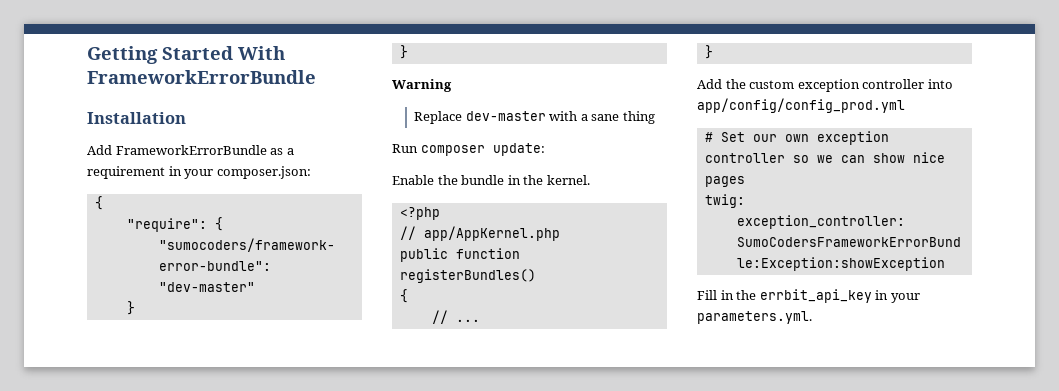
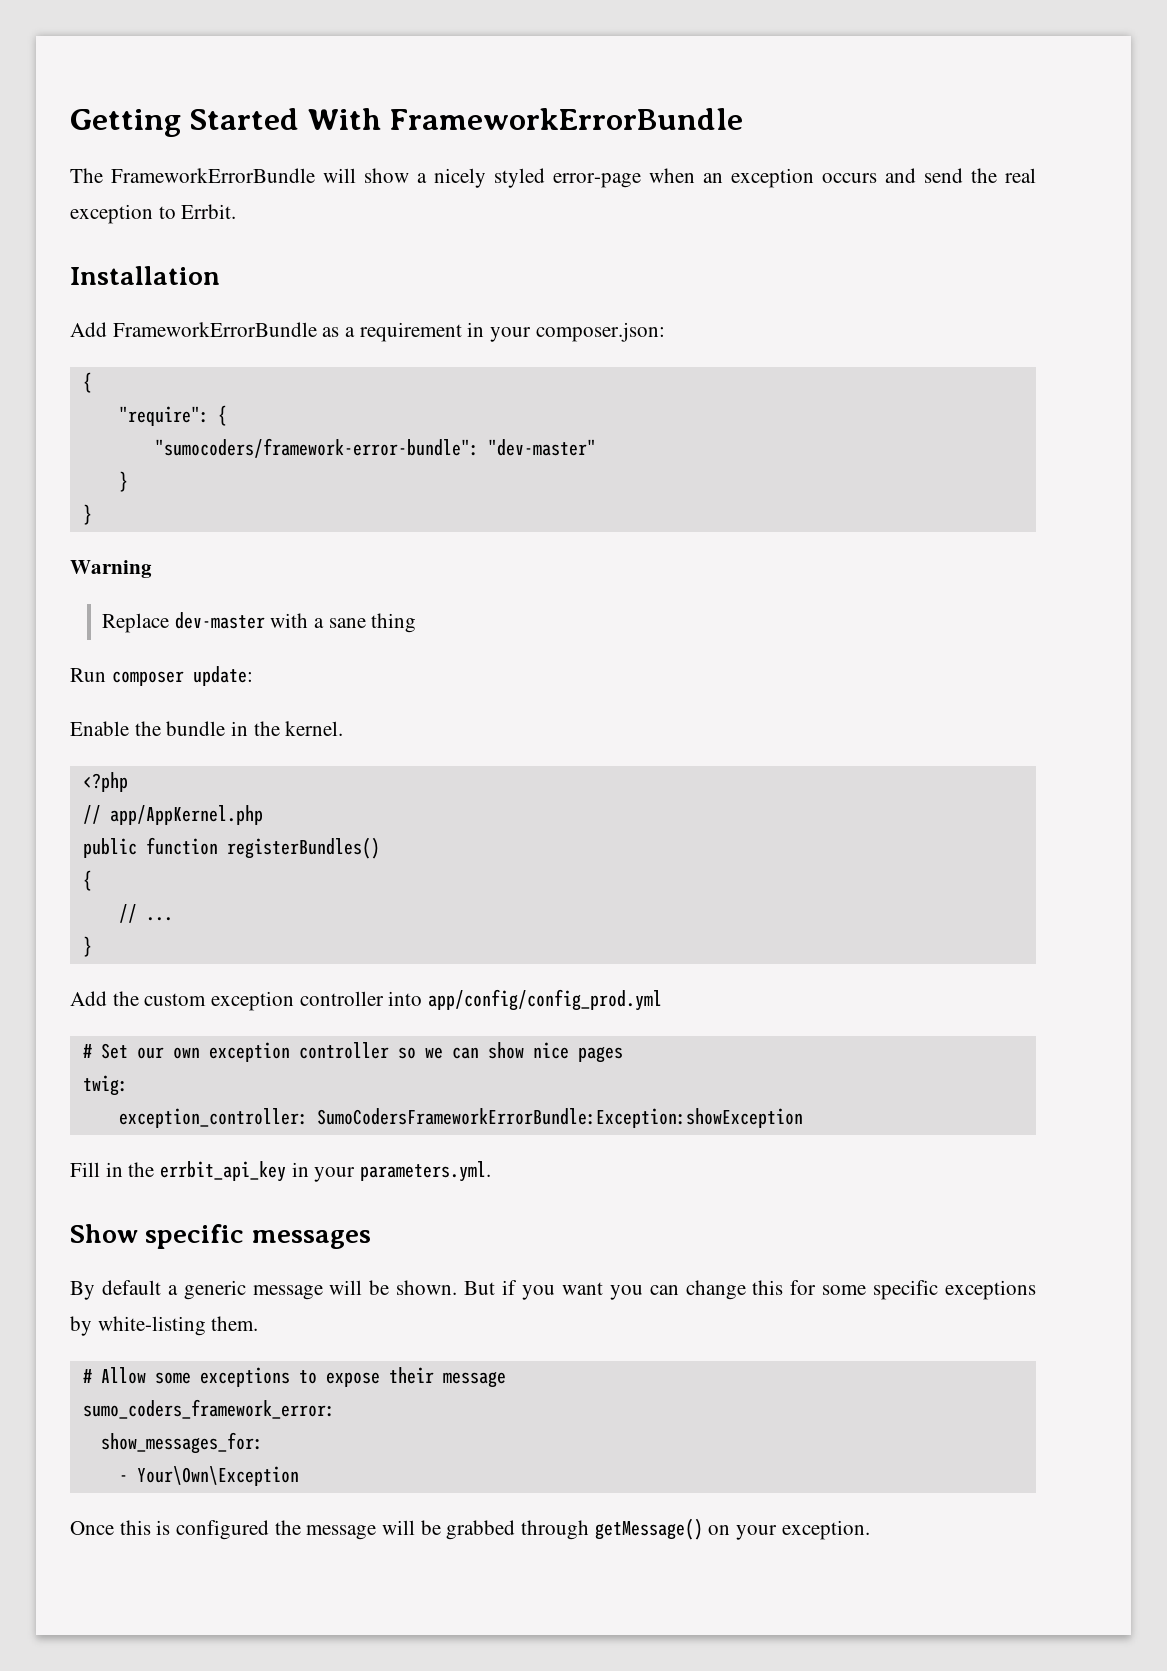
+ The FrameworkErrorBundle will show a nicely styled error-page when an exception occurs and send the real exception to Errbit.
+ Show specific messages
+ By default a generic message will be shown. But if you want you can change this for some specific exceptions by white-listing them.
+ # Allow some exceptions to expose their message
+ sumo_coders_framework_error:
+ show_messages_for:
+ - Your\Own\Exception
+ Once this is configured the message will be grabbed through getMessage() on your exception.

